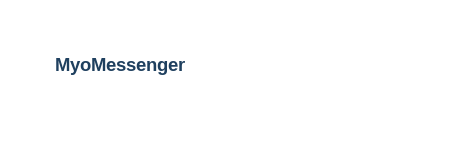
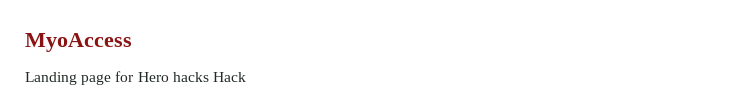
- MyoMessenger
+ MyoAccess
+ Landing page for Hero hacks Hack

